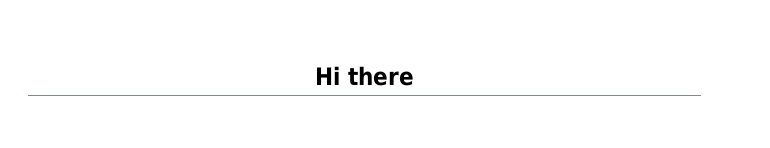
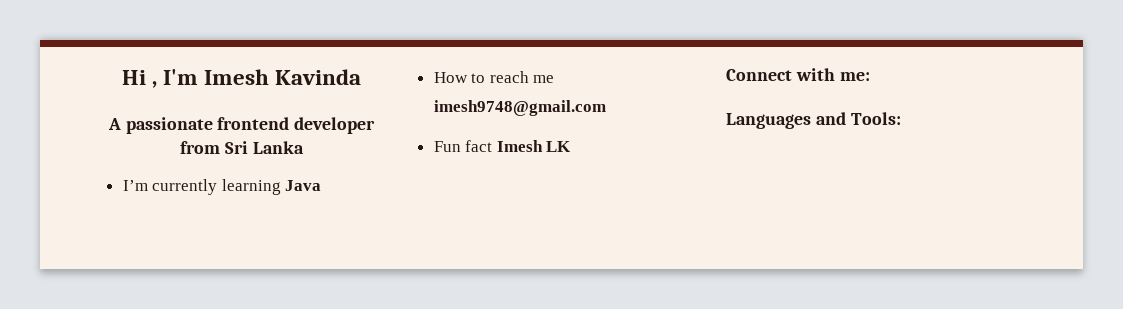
- Hi there
+ Hi , I'm Imesh Kavinda
+ A passionate frontend developer from Sri Lanka
+ I’m currently learning Java
+ How to reach me imesh9748@gmail.com
+ Fun fact Imesh LK
+ Connect with me:
+ Languages and Tools:

